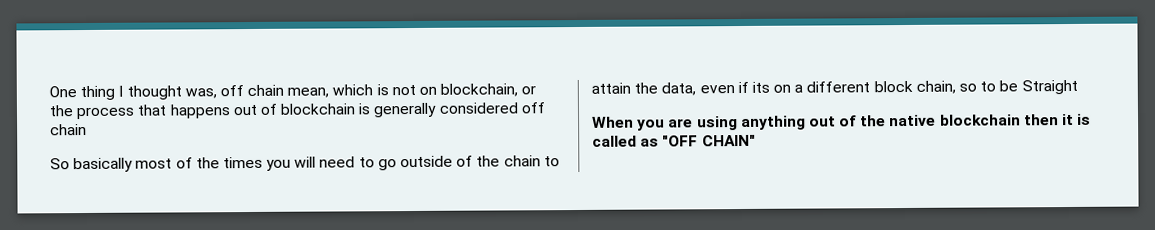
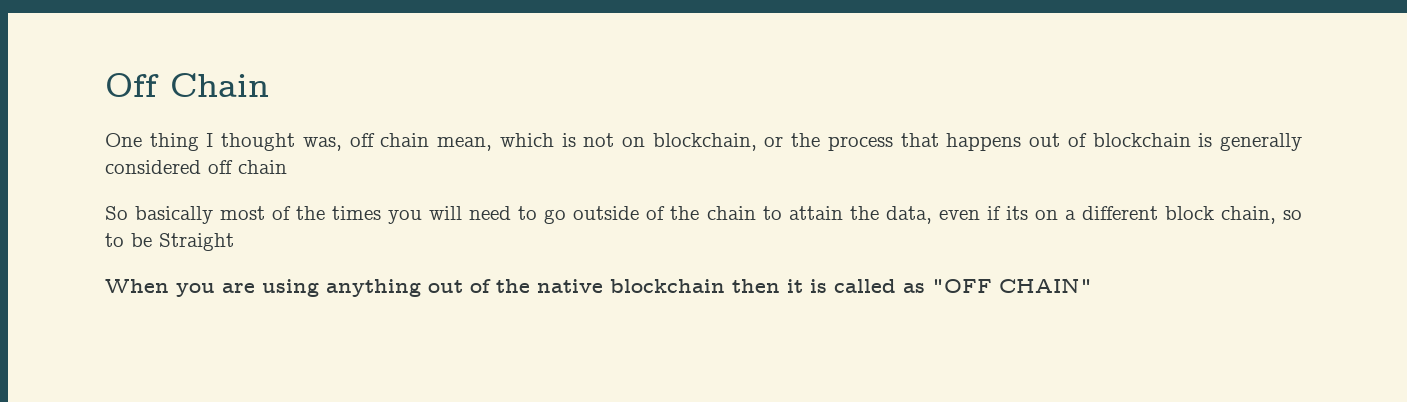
+ Off Chain

